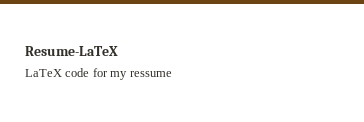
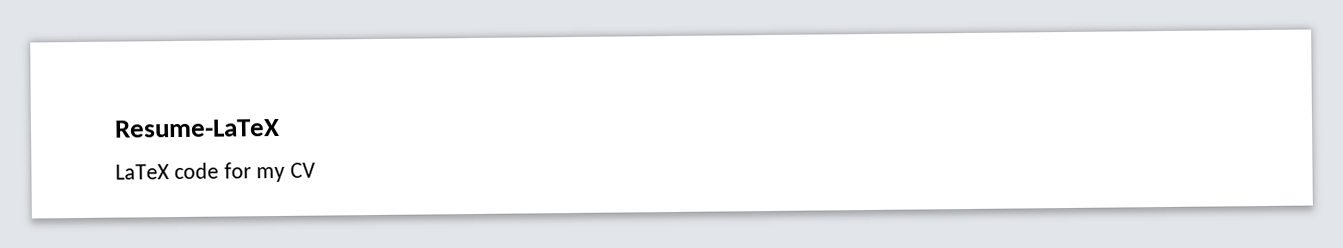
- LaTeX code for my ressume
+ LaTeX code for my CV

